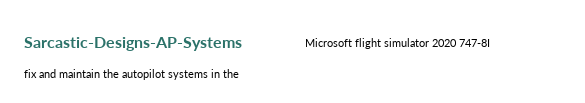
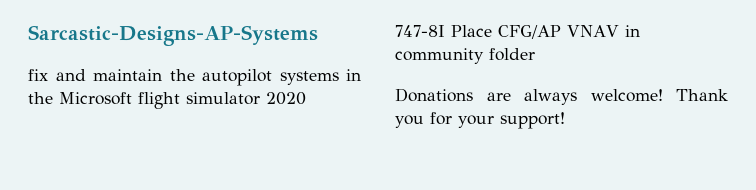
- fix and maintain the autopilot systems in the Microsoft flight simulator 2020 747-8I
+ fix and maintain the autopilot systems in the Microsoft flight simulator 2020 747-8I Place CFG/AP VNAV in community folder
+ Donations are always welcome! Thank you for your support!

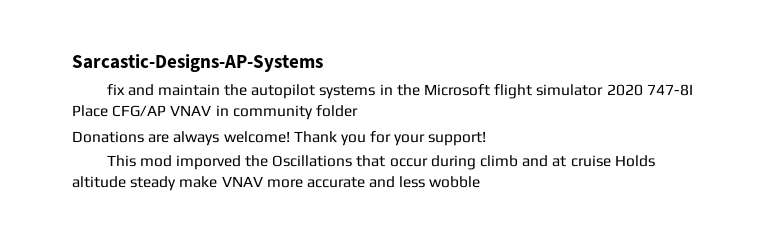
+ This mod imporved the Oscillations that occur during climb and at cruise Holds altitude steady make VNAV more accurate and less wobble

